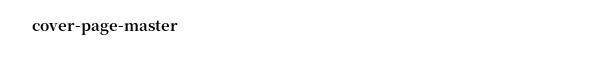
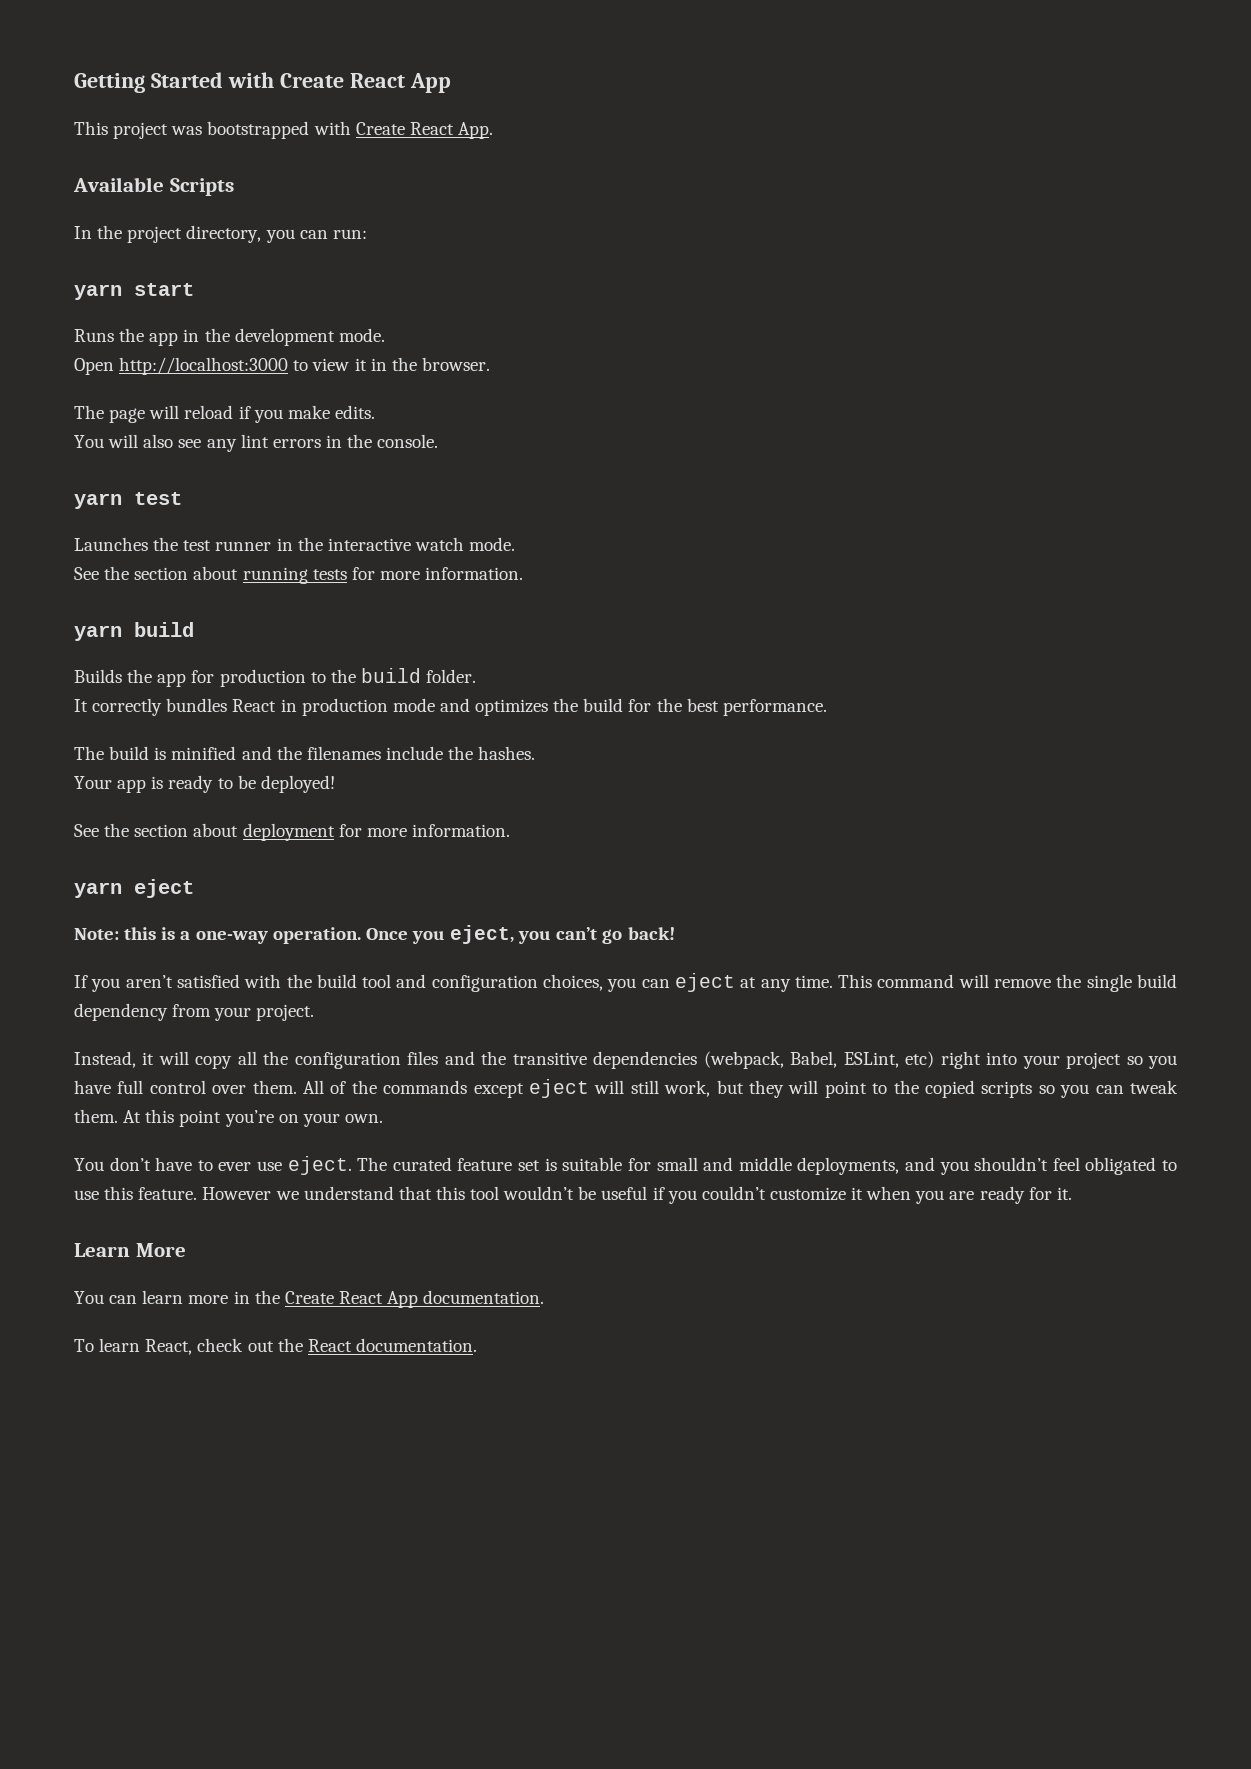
- cover-page-master
+ Getting Started with Create React App
+ This project was bootstrapped with Create React App.
+ Available Scripts
+ In the project directory, you can run:
+ yarn start
+ Runs the app in the development mode.
+ Open http://localhost:3000 to view it in the browser.
+ The page will reload if you make edits.
+ You will also see any lint errors in the console.
+ yarn test
+ Launches the test runner in the interactive watch mode.
+ See the section about running tests for more information.
+ yarn build
+ Builds the app for production to the build folder.
+ It correctly bundles React in production mode and optimizes the build for the best performance.
+ The build is minified and the filenames include the hashes.
+ Your app is ready to be deployed!
+ See the section about deployment for more information.
+ yarn eject
+ Note: this is a one-way operation. Once you eject, you can’t go back!
+ If you aren’t satisfied with the build tool and configuration choices, you can eject at any time. This command will remove the single build dependency from your project.
+ Instead, it will copy all the configuration files and the transitive dependencies (webpack, Babel, ESLint, etc) right into your project so you have full control over them. All of the commands except eject will still work, but they will point to the copied scripts so you can tweak them. At this point you’re on your own.
+ You don’t have to ever use eject. The curated feature set is suitable for small and middle deployments, and you shouldn’t feel obligated to use this feature. However we understand that this tool wouldn’t be useful if you couldn’t customize it when you are ready for it.
+ Learn More
+ You can learn more in the Create React App documentation.
+ To learn React, check out the React documentation.

